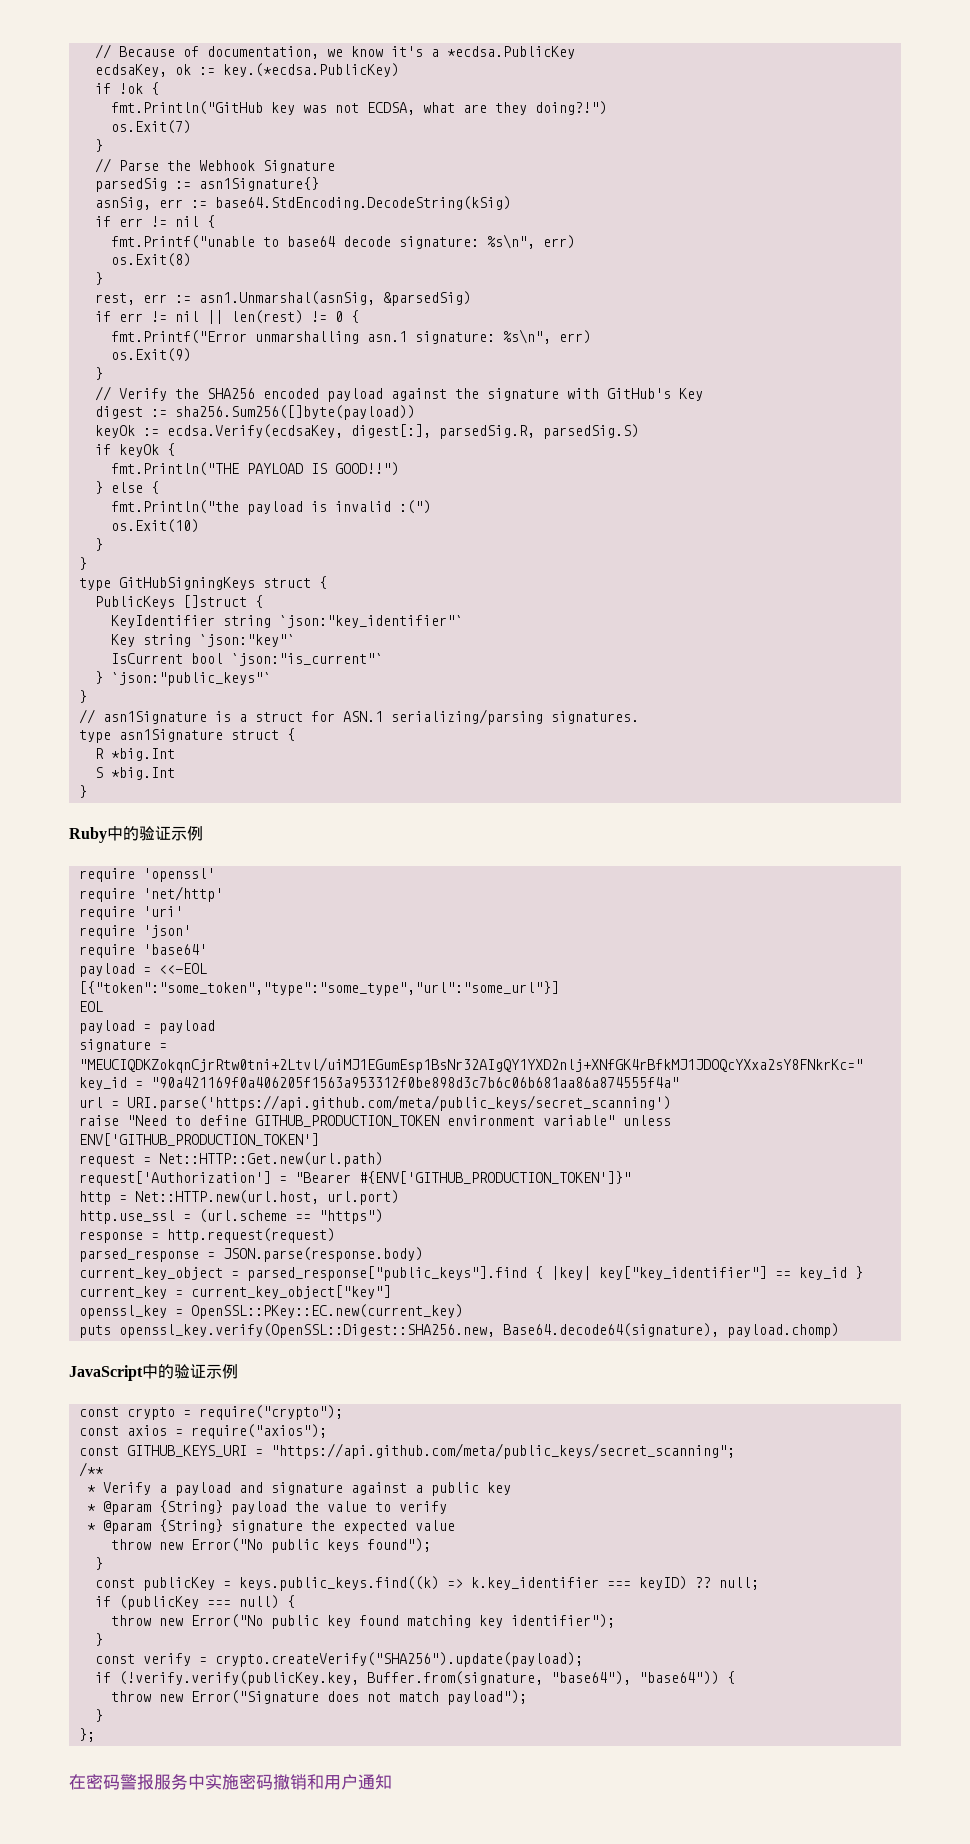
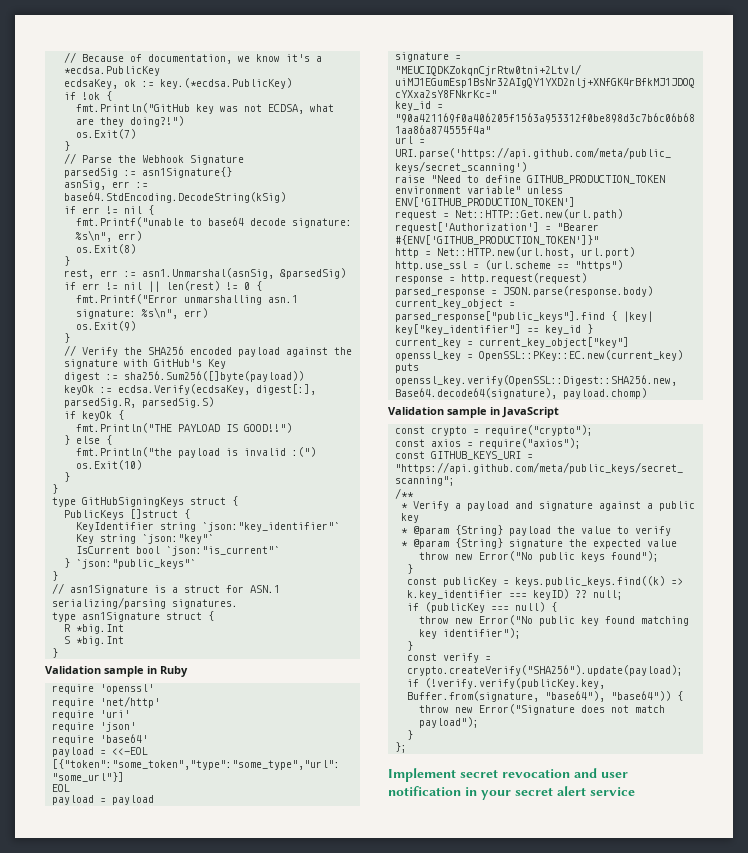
- Ruby中的验证示例
+ Validation sample in Ruby
- JavaScript中的验证示例
+ Validation sample in JavaScript
- 在密码警报服务中实施密码撤销和用户通知
+ Implement secret revocation and user notification in your secret alert service

